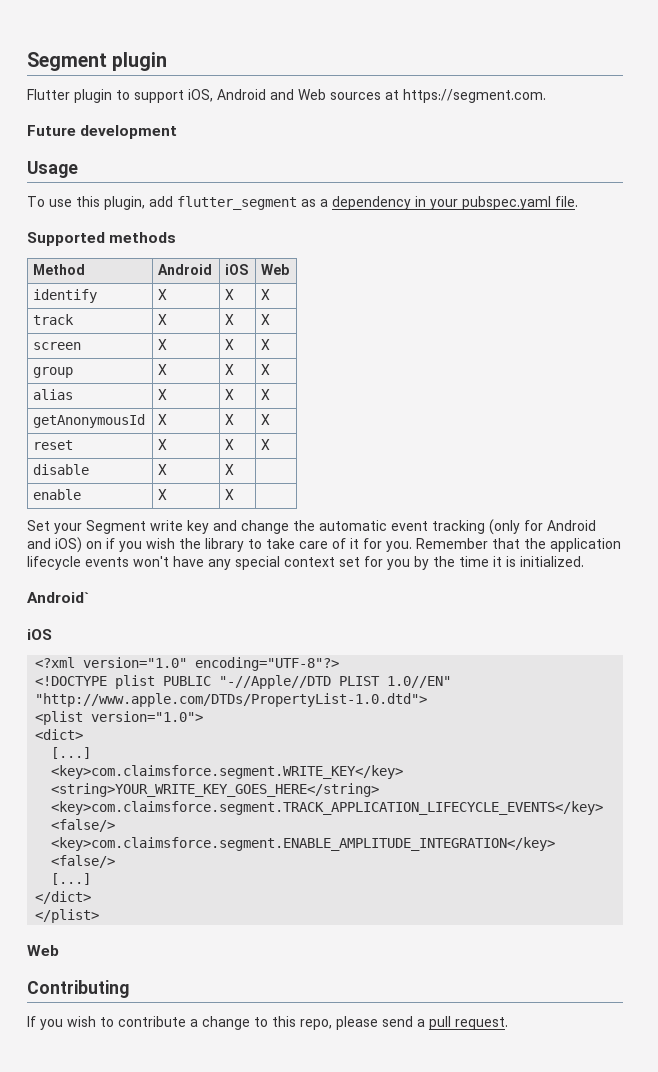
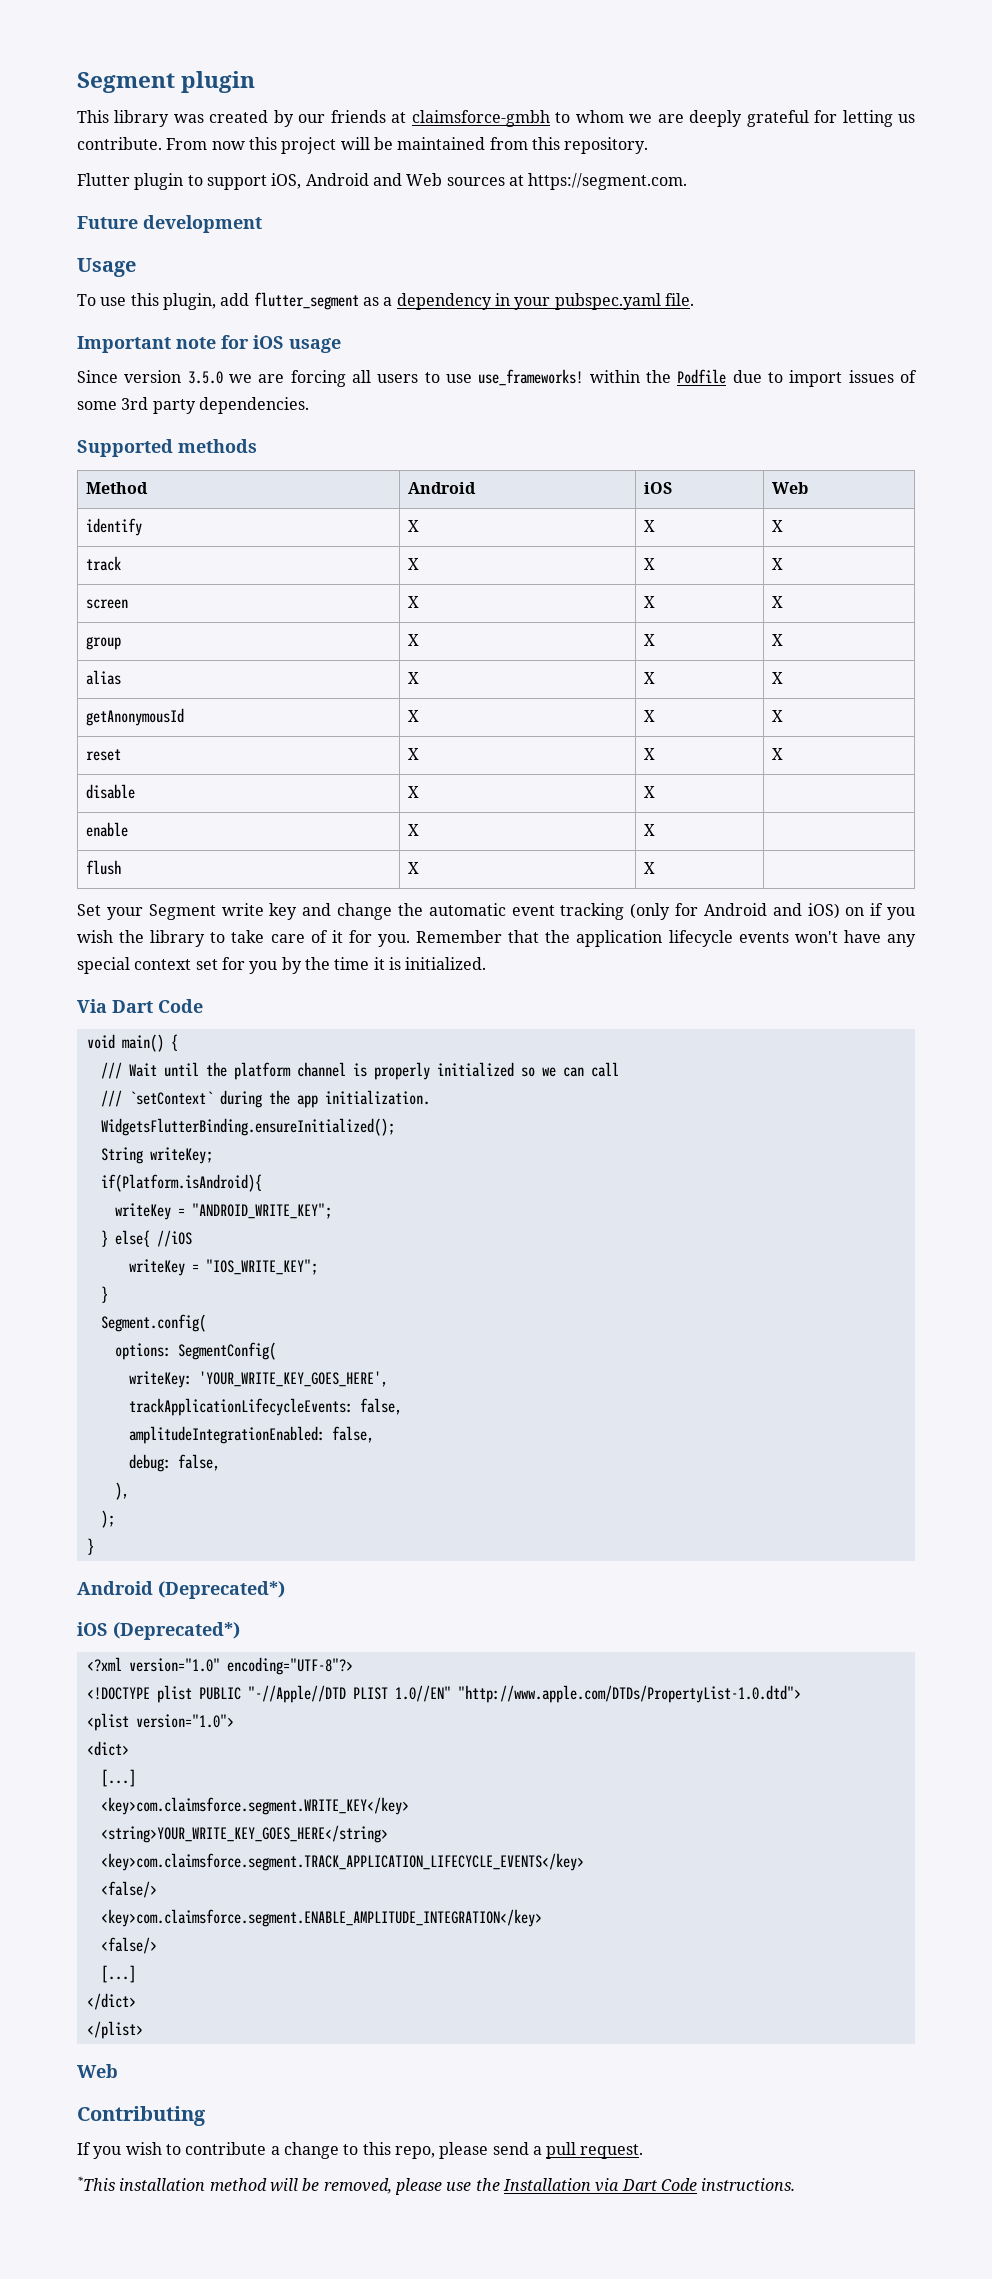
+ This library was created by our friends at claimsforce-gmbh to whom we are deeply grateful for letting us contribute. From now this project will be maintained from this repository.
+ Important note for iOS usage
+ Since version 3.5.0 we are forcing all users to use use_frameworks! within the Podfile due to import issues of some 3rd party dependencies.
+ flush | X | X |
- Android`
- iOS
+ Via Dart Code
+ void main() {
+ /// Wait until the platform channel is properly initialized so we can call
+ /// `setContext` during the app initialization.
+ WidgetsFlutterBinding.ensureInitialized();
+ String writeKey;
+ if(Platform.isAndroid){
+ writeKey = "ANDROID_WRITE_KEY";
+ } else{ //iOS
+ writeKey = "IOS_WRITE_KEY";
+ }
+ Segment.config(
+ options: SegmentConfig(
+ writeKey: 'YOUR_WRITE_KEY_GOES_HERE',
+ trackApplicationLifecycleEvents: false,
+ amplitudeIntegrationEnabled: false,
+ debug: false,
+ ),
+ );
+ }
+ Android (Deprecated*)
+ iOS (Deprecated*)
+ *This installation method will be removed, please use the Installation via Dart Code instructions.

